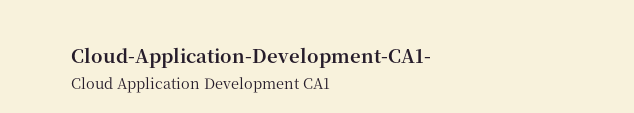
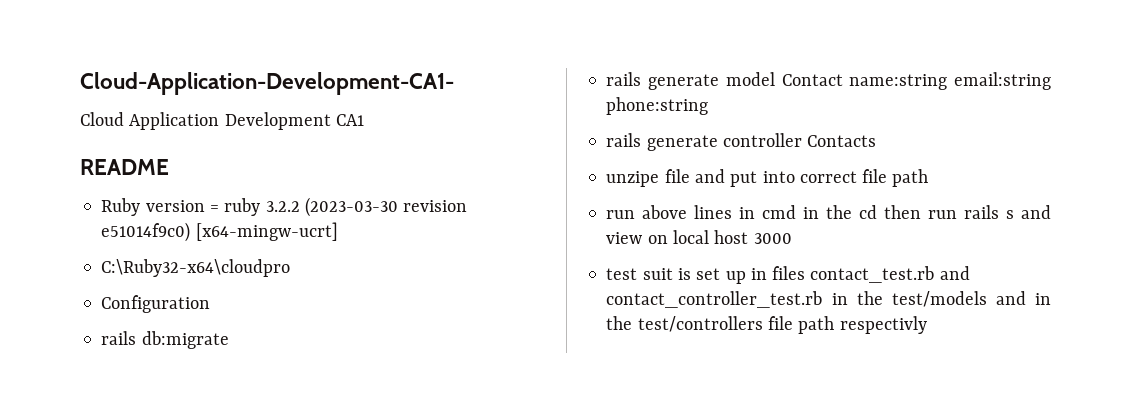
+ README
+ Ruby version = ruby 3.2.2 (2023-03-30 revision e51014f9c0) [x64-mingw-ucrt]
+ C:\Ruby32-x64\cloudpro
+ Configuration
+ rails db:migrate
+ rails generate model Contact name:string email:string phone:string
+ rails generate controller Contacts
+ unzipe file and put into correct file path
+ run above lines in cmd in the cd then run rails s and view on local host 3000
+ test suit is set up in files contact_test.rb and contact_controller_test.rb in the test/models and in the test/controllers file path respectivly

